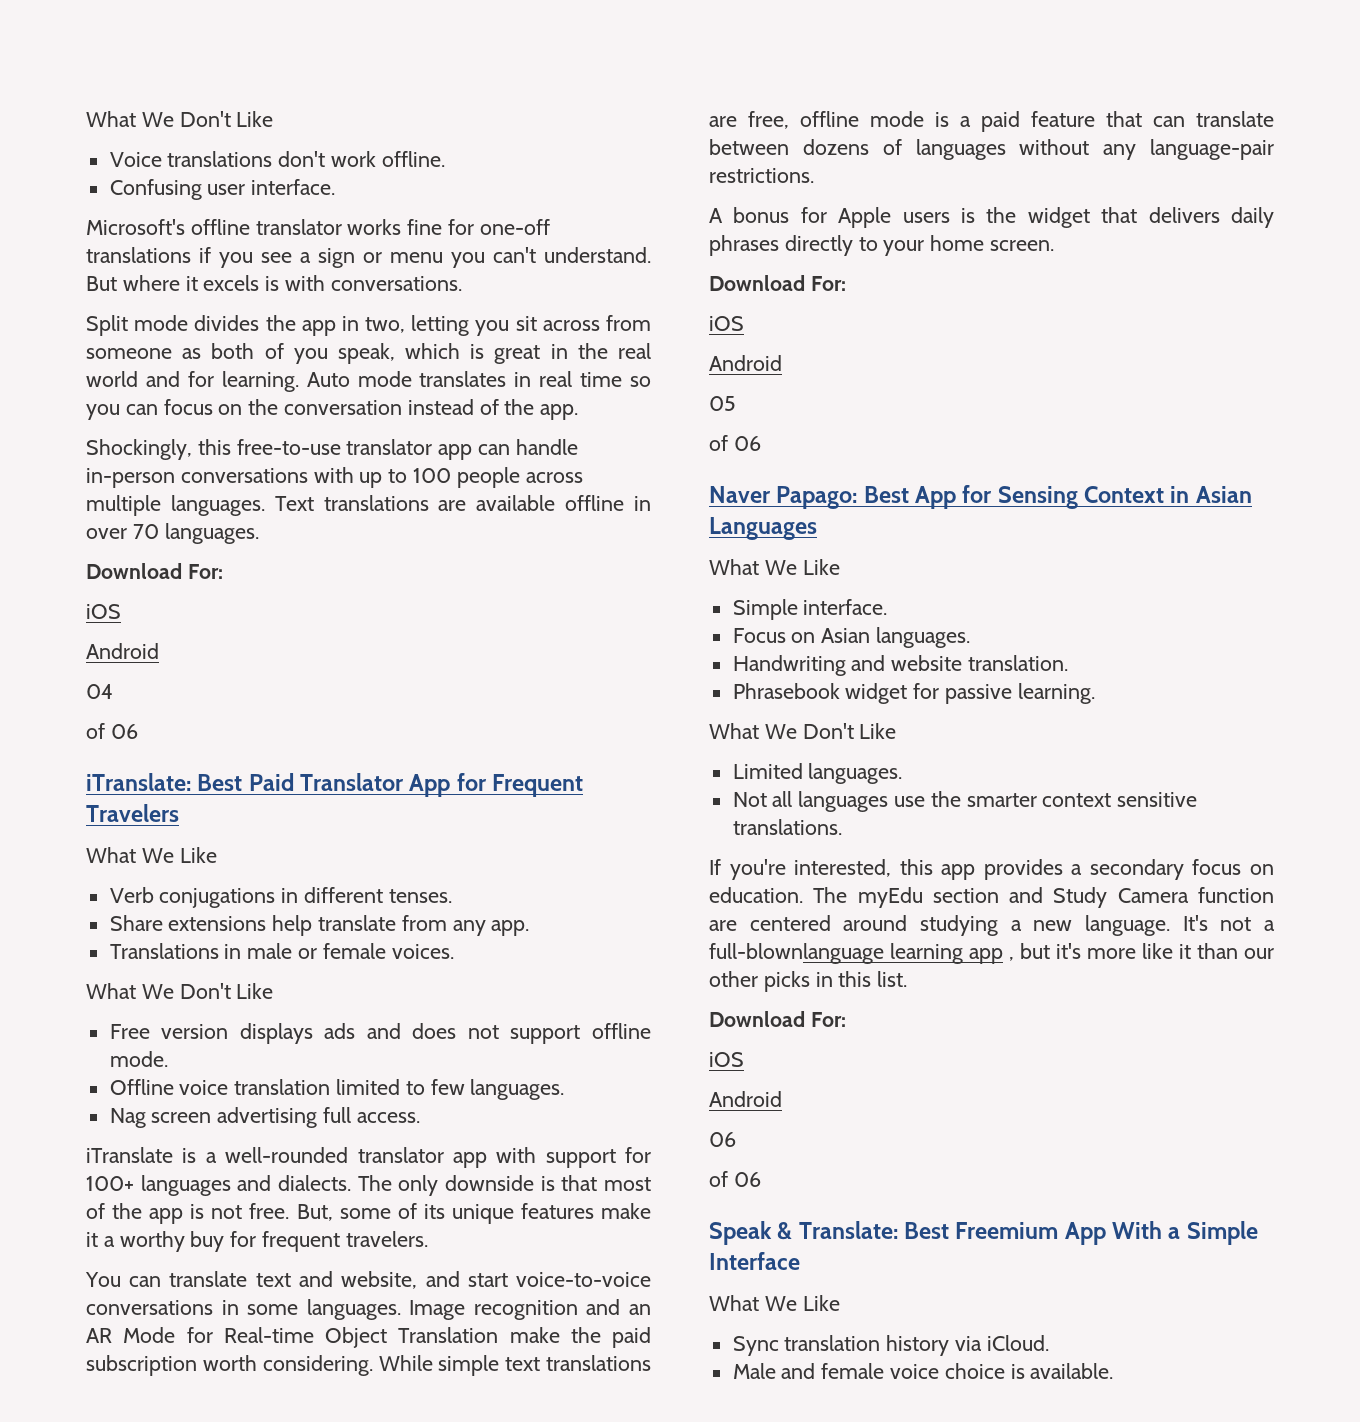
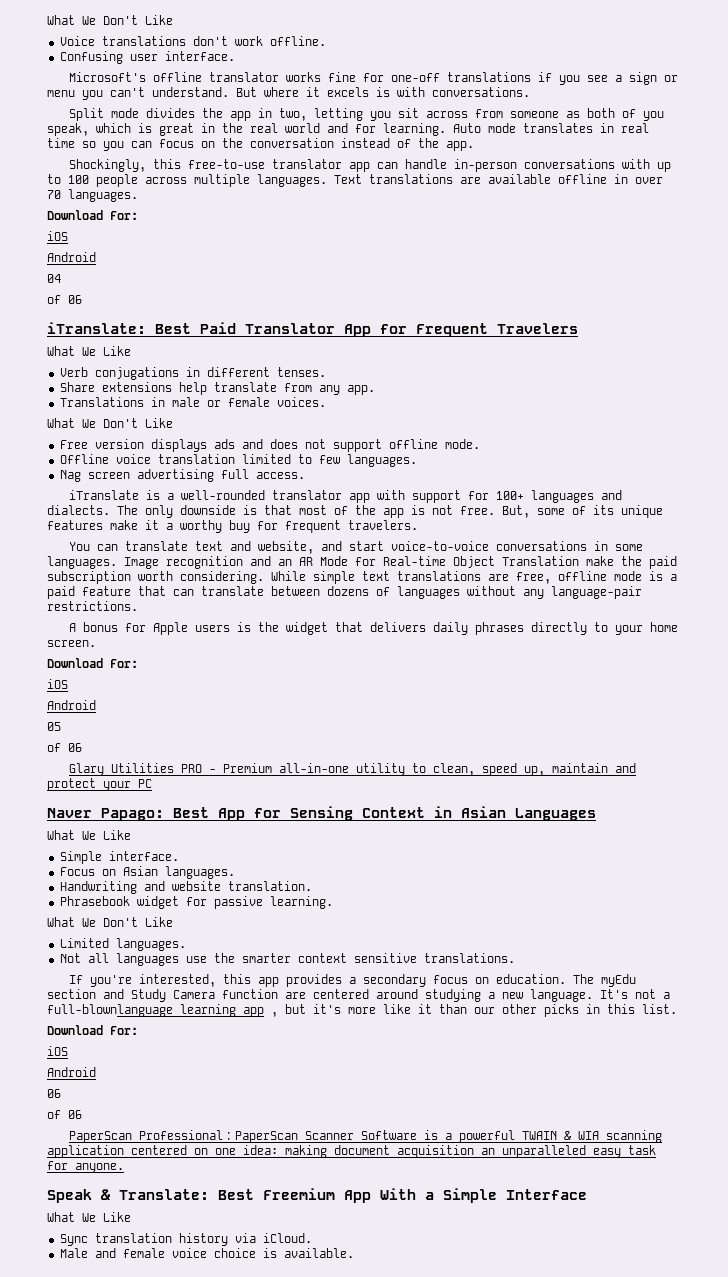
+ Glary Utilities PRO - Premium all-in-one utility to clean, speed up, maintain and protect your PC
+ PaperScan Professional：PaperScan Scanner Software is a powerful TWAIN & WIA scanning application centered on one idea: making document acquisition an unparalleled easy task for anyone.

